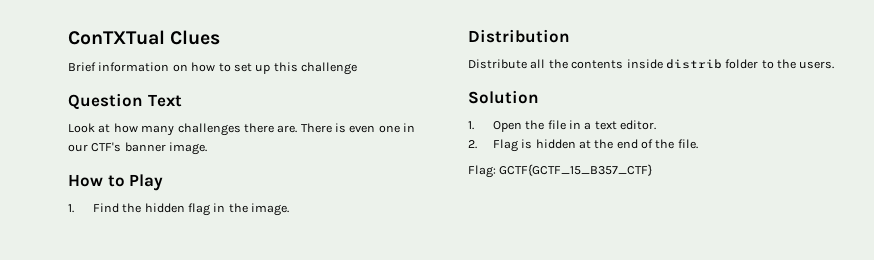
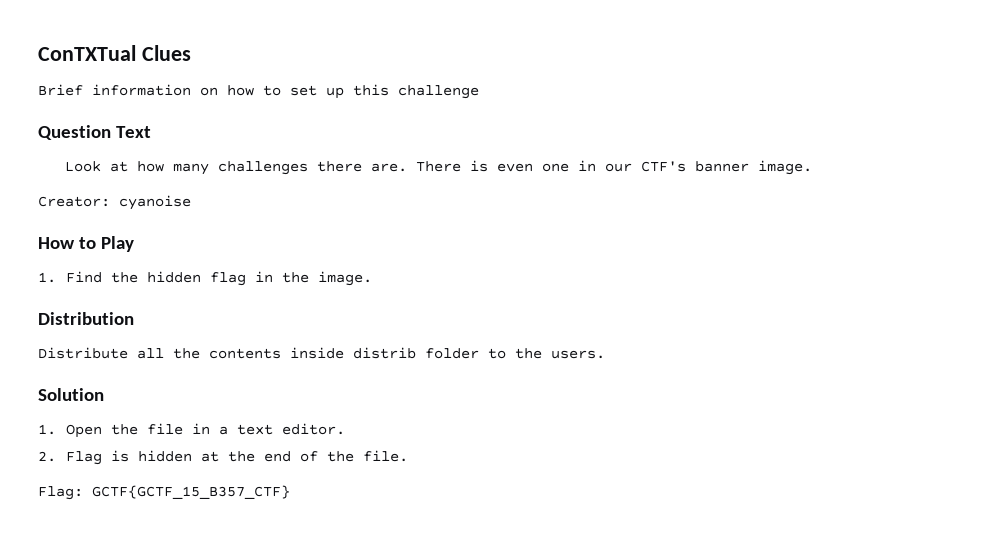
+ Creator: cyanoise

